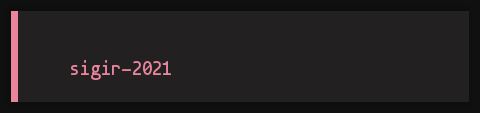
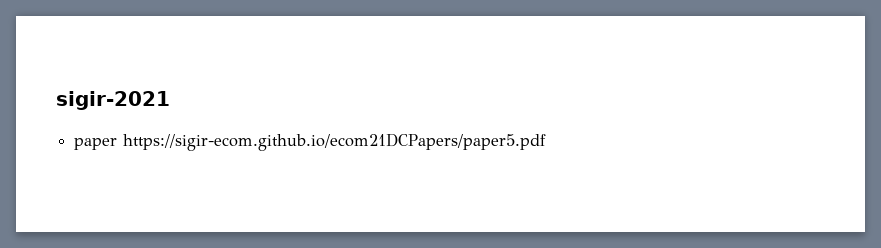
+ paper https://sigir-ecom.github.io/ecom21DCPapers/paper5.pdf

